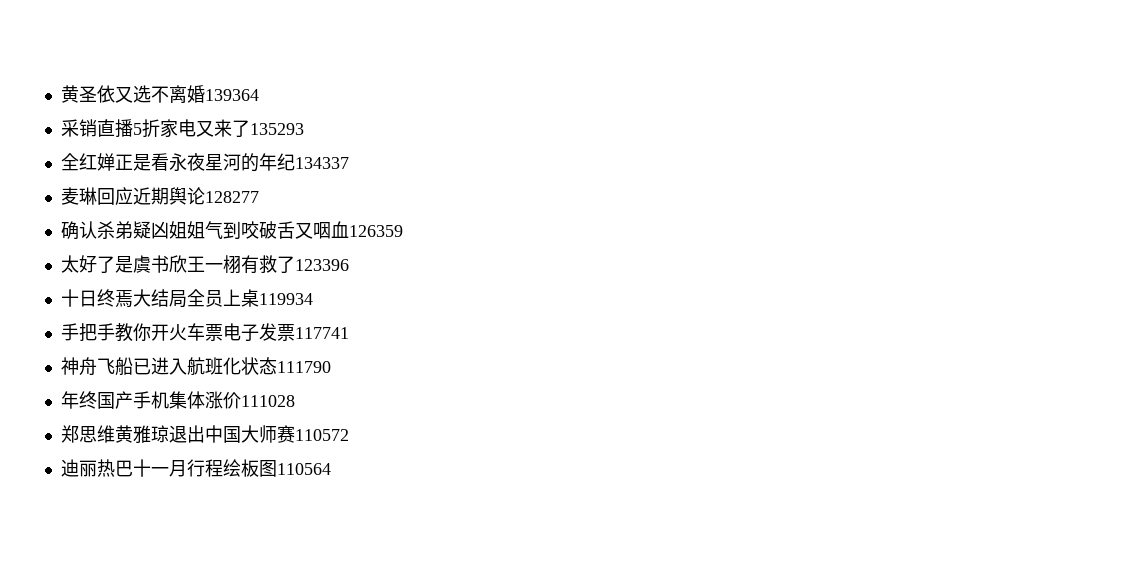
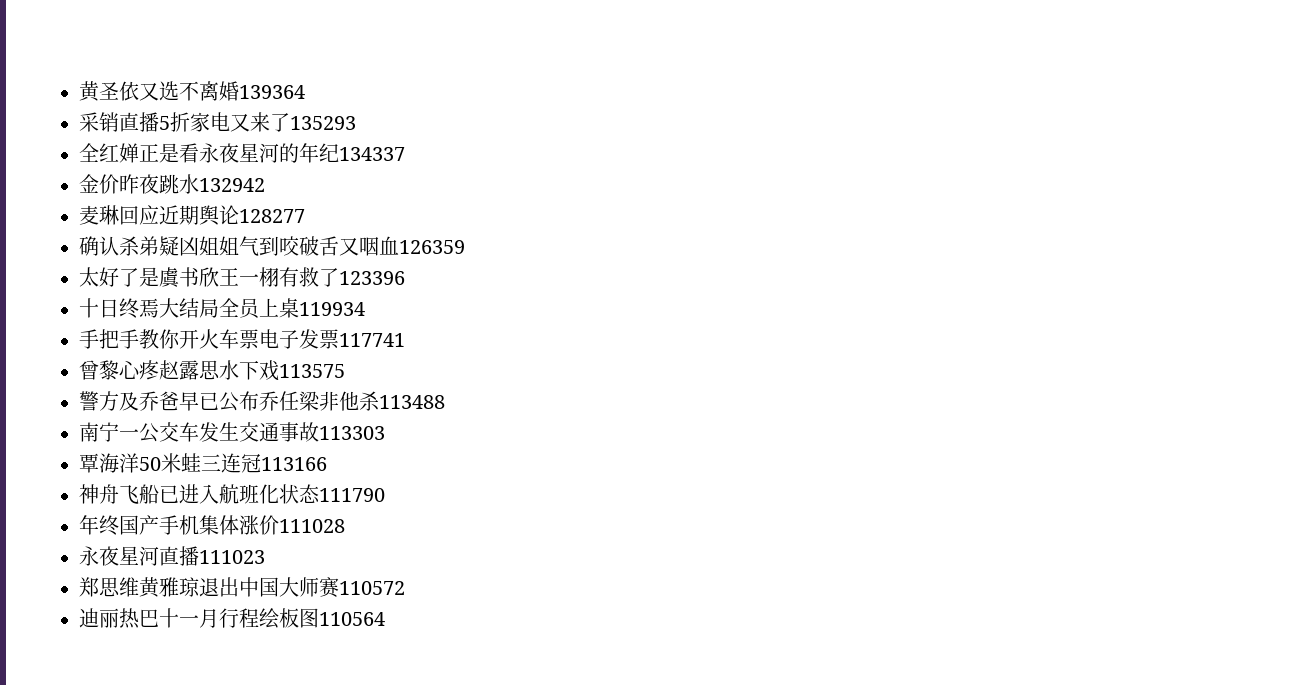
+ 金价昨夜跳水132942
+ 曾黎心疼赵露思水下戏113575
+ 警方及乔爸早已公布乔任梁非他杀113488
+ 南宁一公交车发生交通事故113303
+ 覃海洋50米蛙三连冠113166
+ 永夜星河直播111023

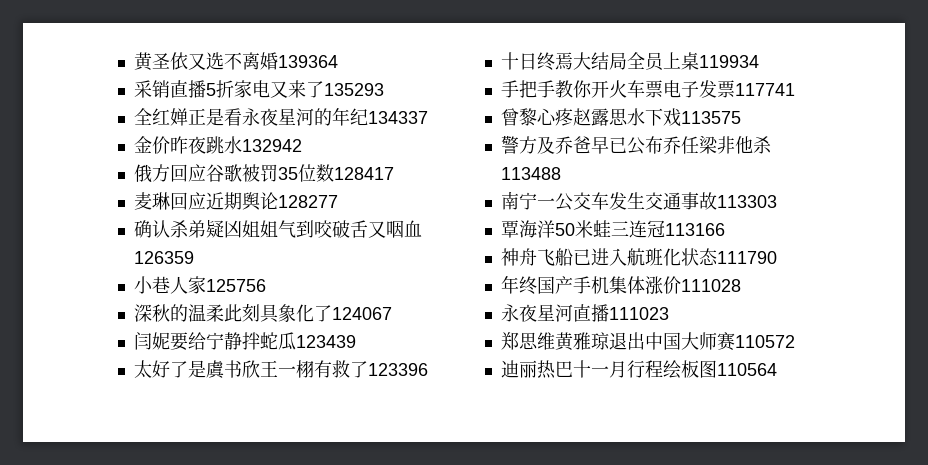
+ 俄方回应谷歌被罚35位数128417
+ 小巷人家125756
+ 深秋的温柔此刻具象化了124067
+ 闫妮要给宁静拌蛇瓜123439

